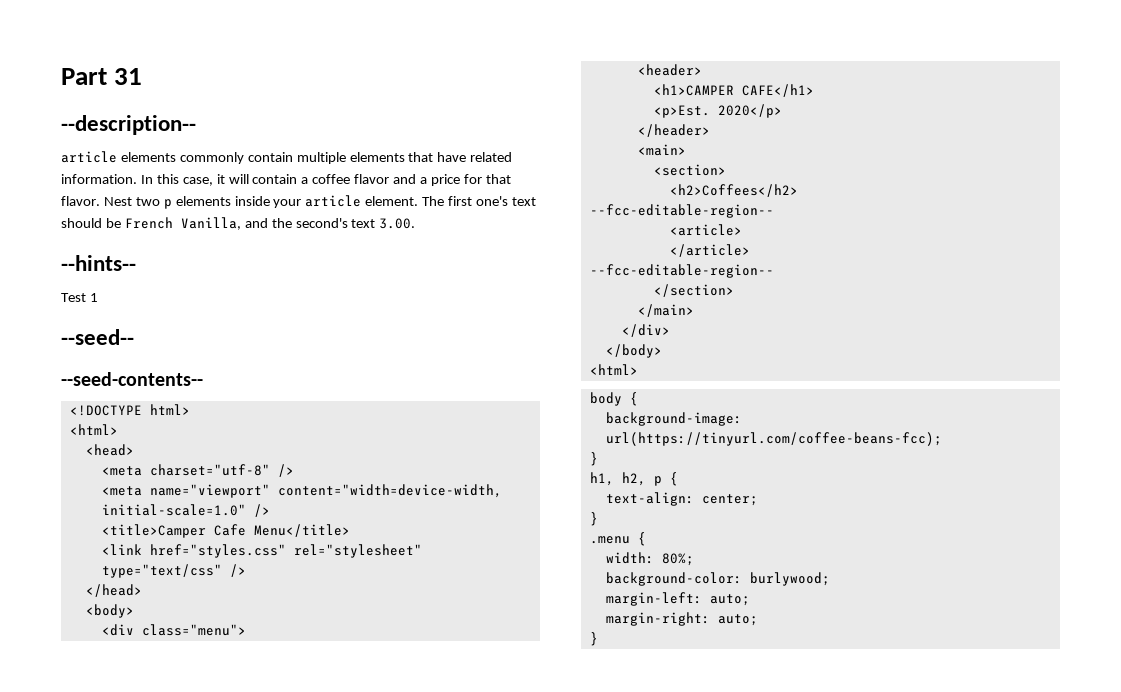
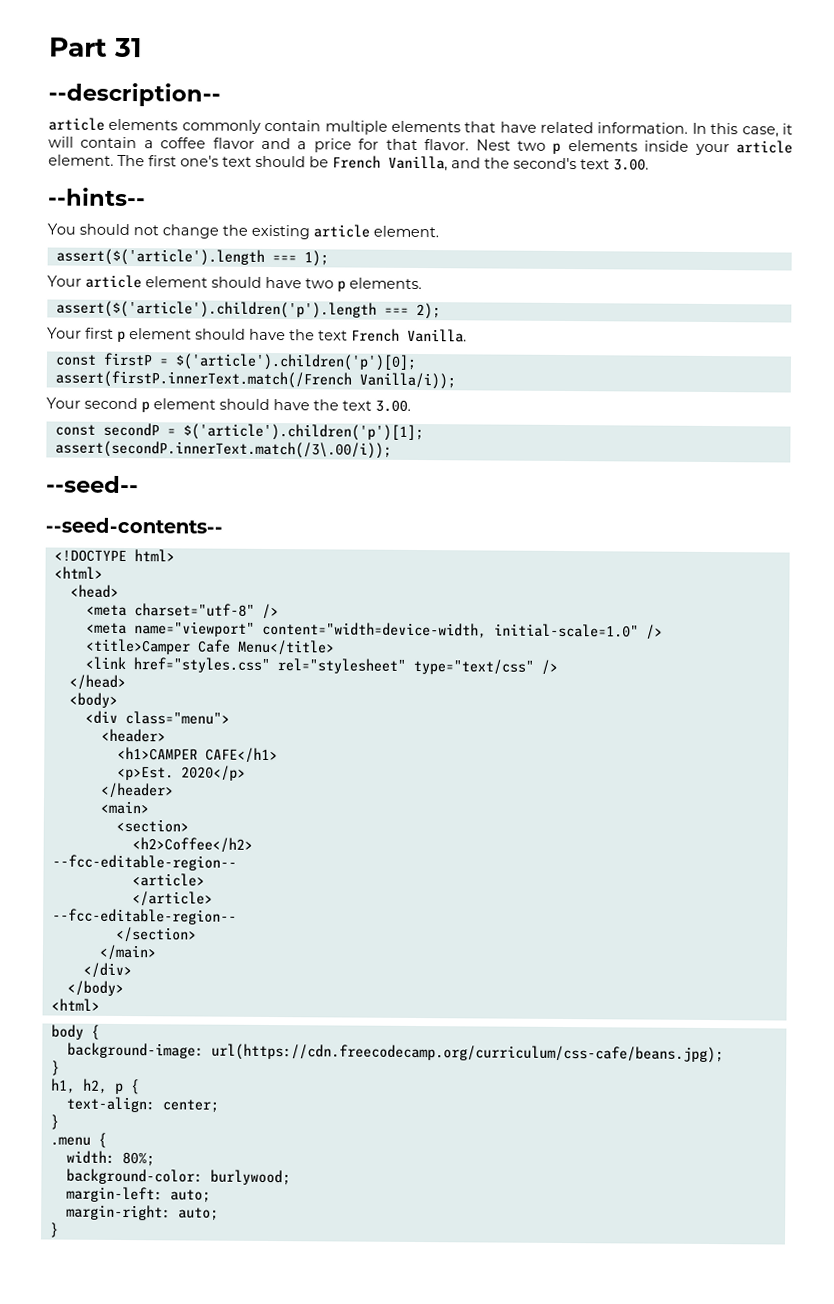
- Test 1
+ You should not change the existing article element.
+ assert($('article').length === 1);
+ Your article element should have two p elements.
+ assert($('article').children('p').length === 2);
+ Your first p element should have the text French Vanilla.
+ const firstP = $('article').children('p')[0];
+ assert(firstP.innerText.match(/French Vanilla/i));
+ Your second p element should have the text 3.00.
+ const secondP = $('article').children('p')[1];
+ assert(secondP.innerText.match(/3\.00/i));
- <h2>Coffees</h2>
+ <h2>Coffee</h2>
- background-image: url(https://tinyurl.com/coffee-beans-fcc);
+ background-image: url(https://cdn.freecodecamp.org/curriculum/css-cafe/beans.jpg);

